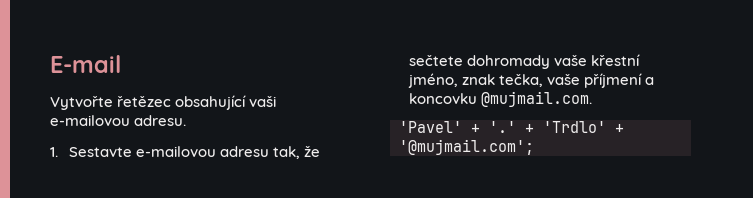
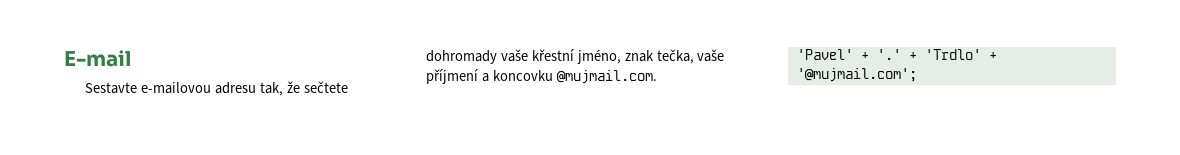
- Vytvořte řetězec obsahující vaši e-mailovou adresu.
- 1. Sestavte e-mailovou adresu tak, že sečtete dohromady vaše křestní jméno, znak tečka, vaše příjmení a koncovku @mujmail.com.
+ Sestavte e-mailovou adresu tak, že sečtete dohromady vaše křestní jméno, znak tečka, vaše příjmení a koncovku @mujmail.com.

